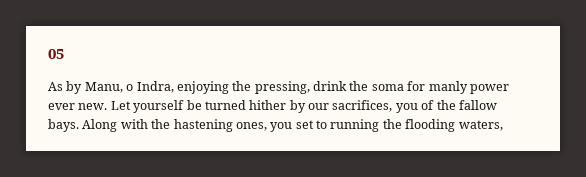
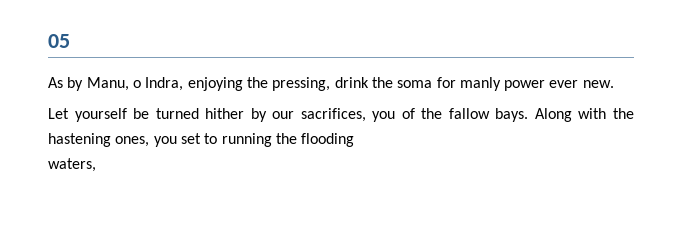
- As by Manu, o Indra, enjoying the pressing, drink the soma for manly power ever new. Let yourself be turned hither by our sacrifices, you of the fallow bays.
+ As by Manu, o Indra, enjoying the pressing, drink the soma for manly power ever new.
+ Let yourself be turned hither by our sacrifices, you of the fallow bays.
- Along with the hastening ones, you set to running the flooding waters,
+ Along with the hastening ones, you set to running the flooding
+ waters,

